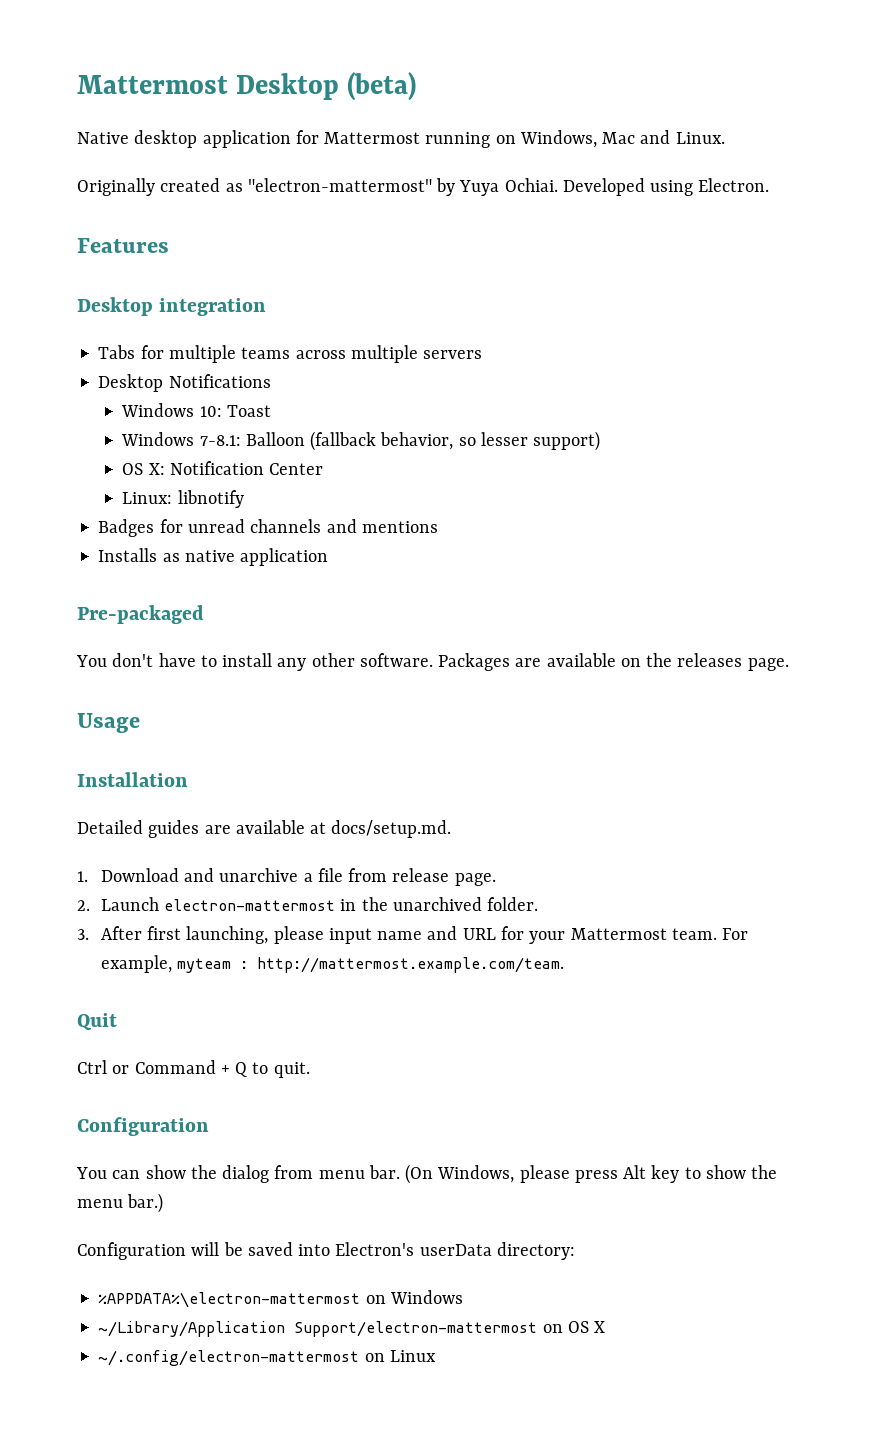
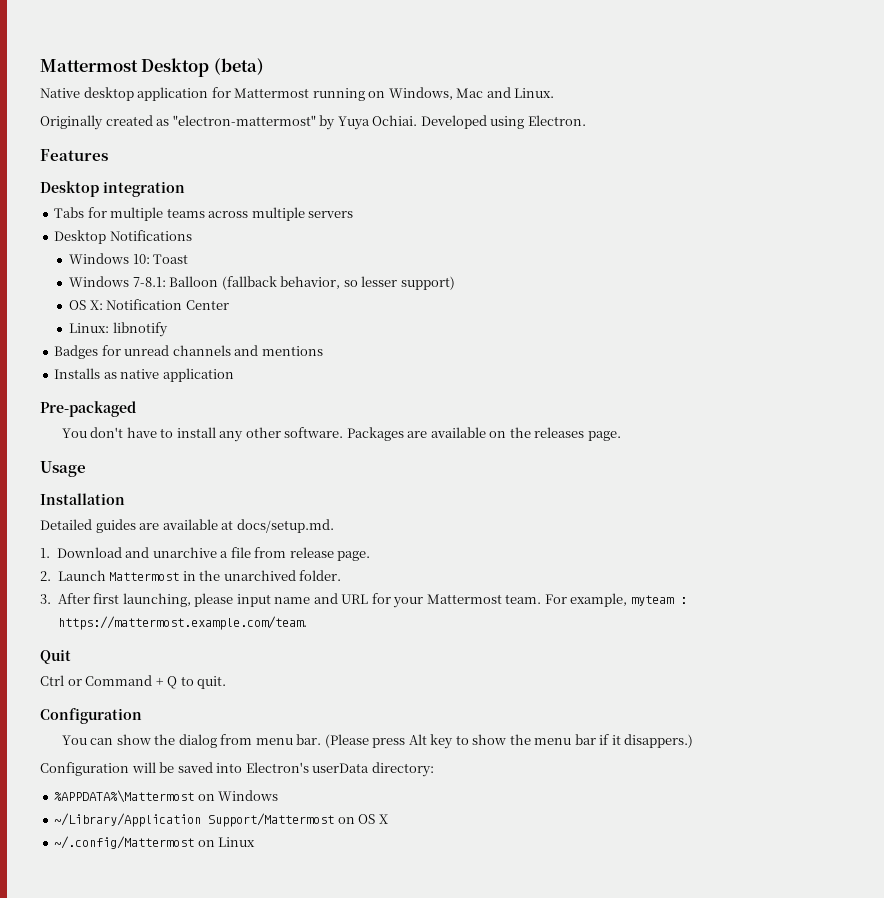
- 2. Launch electron-mattermost in the unarchived folder.
+ 2. Launch Mattermost in the unarchived folder.
- For example, myteam : http://mattermost.example.com/team.
+ For example, myteam : https://mattermost.example.com/team.
- (On Windows, please press Alt key to show the menu bar.)
+ (Please press Alt key to show the menu bar if it disappers.)
- %APPDATA%\electron-mattermost on Windows
+ %APPDATA%\Mattermost on Windows
- ~/Library/Application Support/electron-mattermost on OS X
+ ~/Library/Application Support/Mattermost on OS X
- ~/.config/electron-mattermost on Linux
+ ~/.config/Mattermost on Linux

